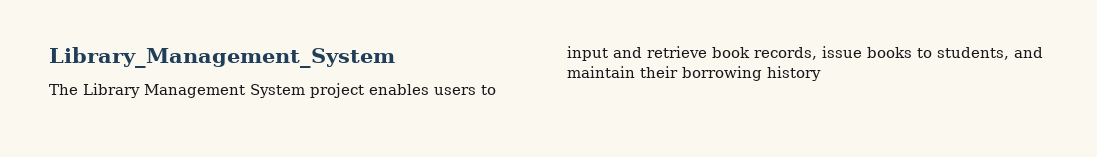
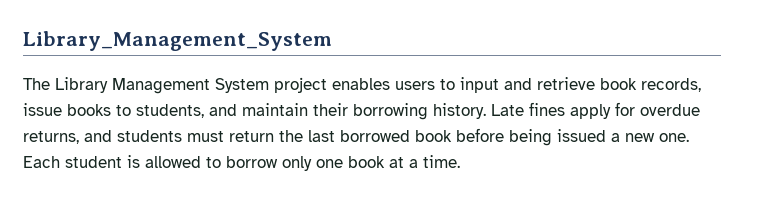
- The Library Management System project enables users to input and retrieve book records, issue books to students, and maintain their borrowing history
+ The Library Management System project enables users to input and retrieve book records, issue books to students, and maintain their borrowing history. Late fines apply for overdue returns, and students must return the last borrowed book before being issued a new one. Each student is allowed to borrow only one book at a time.

